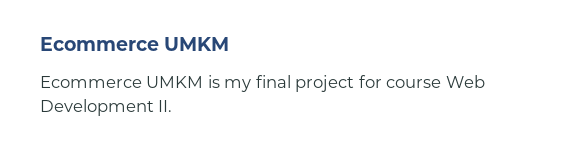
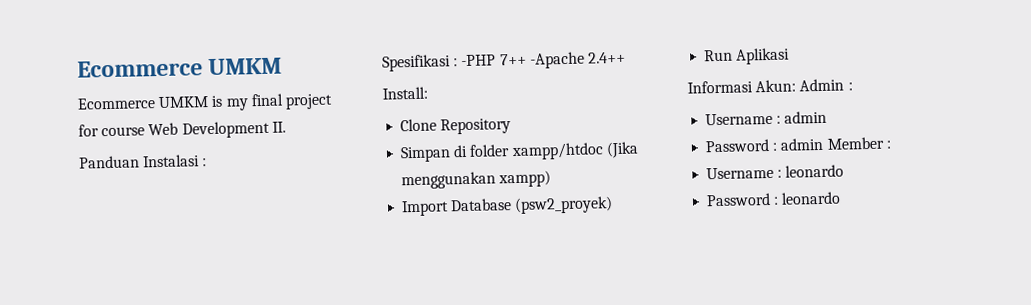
+ Panduan Instalasi :
+ Spesifikasi : -PHP 7++ -Apache 2.4++
+ Install:
+ Clone Repository
+ Simpan di folder xampp/htdoc (Jika menggunakan xampp)
+ Import Database (psw2_proyek)
+ Run Aplikasi
+ Informasi Akun: Admin :
+ Username : admin
+ Password : admin Member :
+ Username : leonardo
+ Password : leonardo

